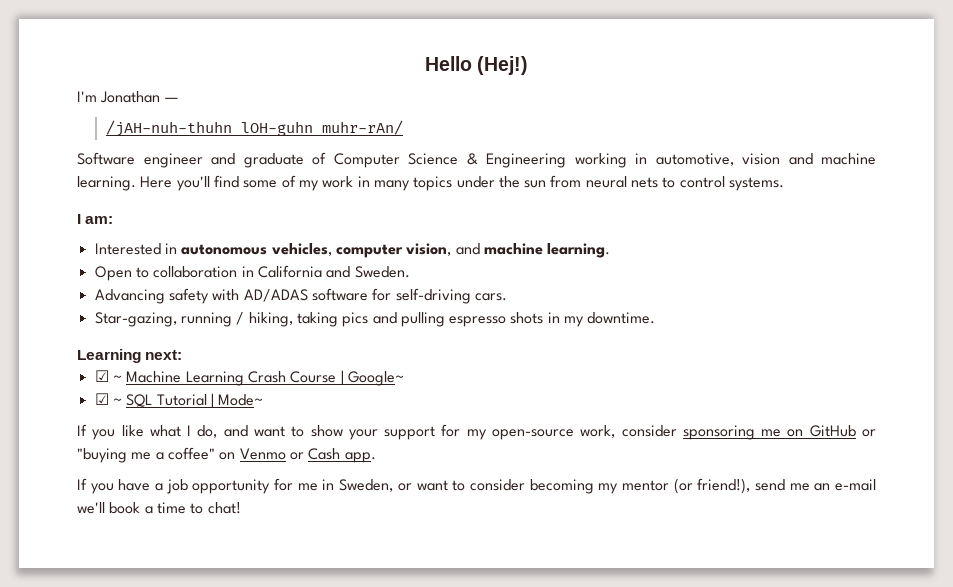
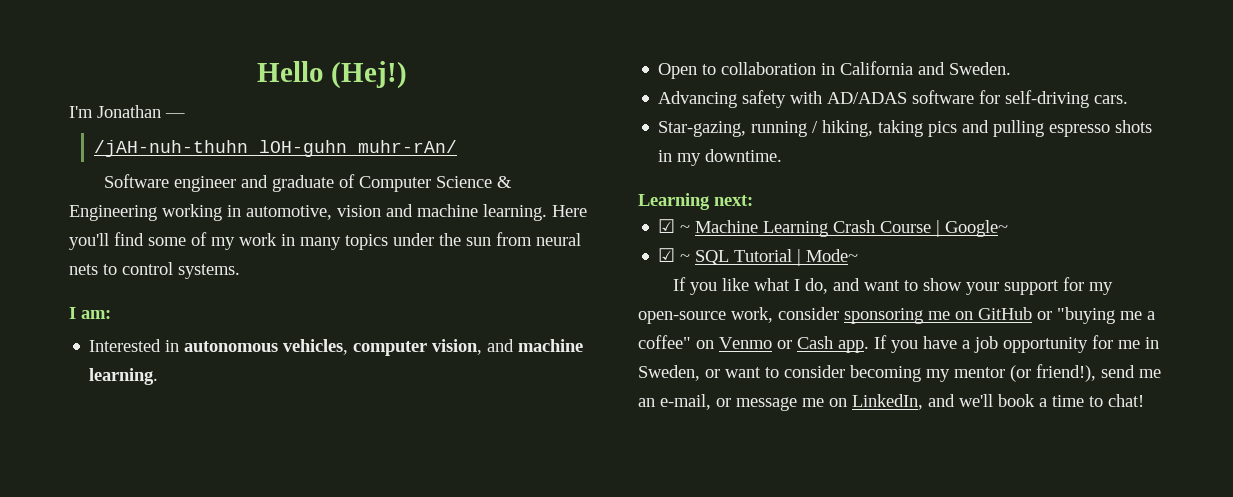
- If you like what I do, and want to show your support for my open-source work, consider sponsoring me on GitHub or "buying me a coffee" on Venmo or Cash app.
- If you have a job opportunity for me in Sweden, or want to consider becoming my mentor (or friend!), send me an e-mail we'll book a time to chat!
+ If you like what I do, and want to show your support for my open-source work, consider sponsoring me on GitHub or "buying me a coffee" on Venmo or Cash app. If you have a job opportunity for me in Sweden, or want to consider becoming my mentor (or friend!), send me an e-mail, or message me on LinkedIn, and we'll book a time to chat!

